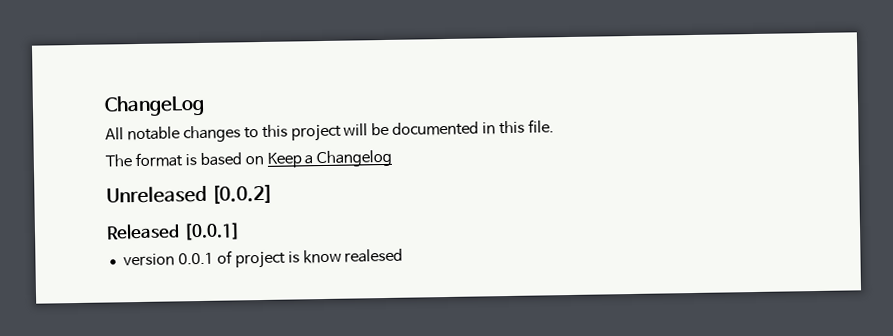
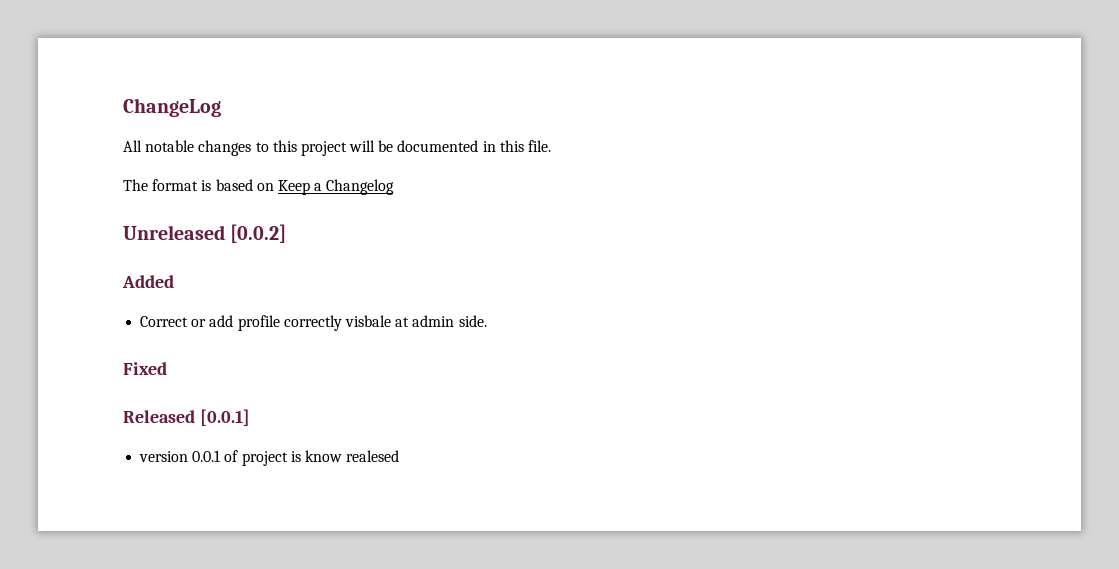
+ Added
+ Correct or add profile correctly visbale at admin side.
+ Fixed

